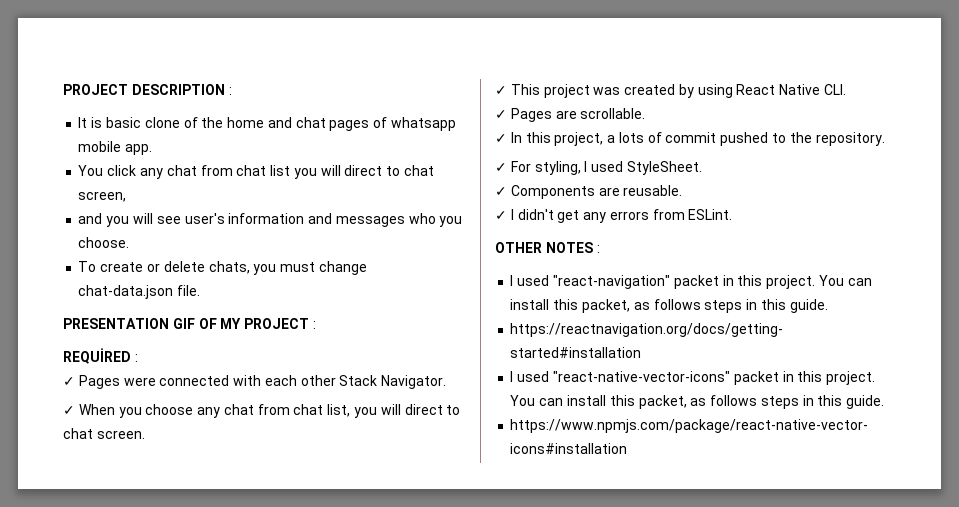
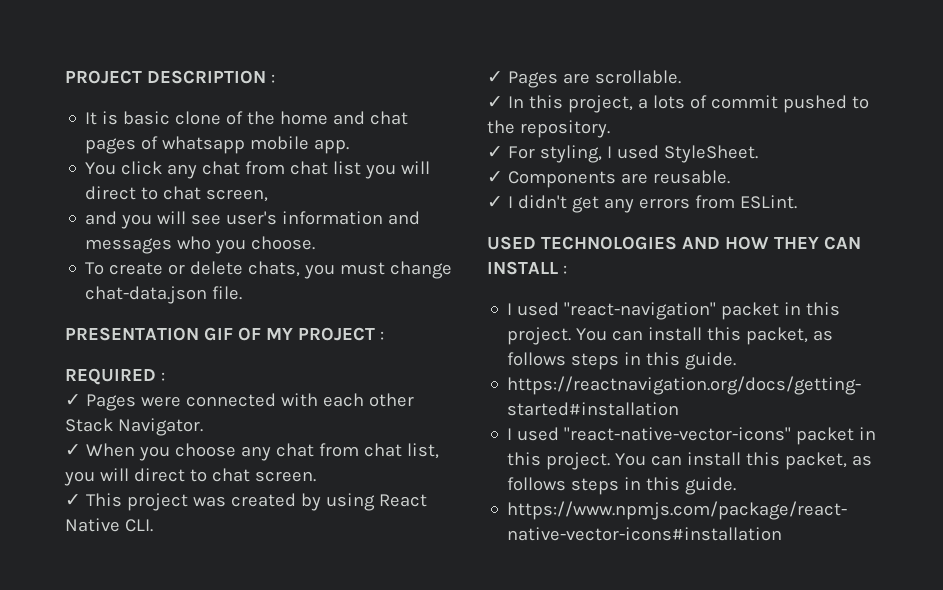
- REQUİRED :
+ REQUIRED :
- OTHER NOTES :
+ USED TECHNOLOGIES AND HOW THEY CAN INSTALL :

